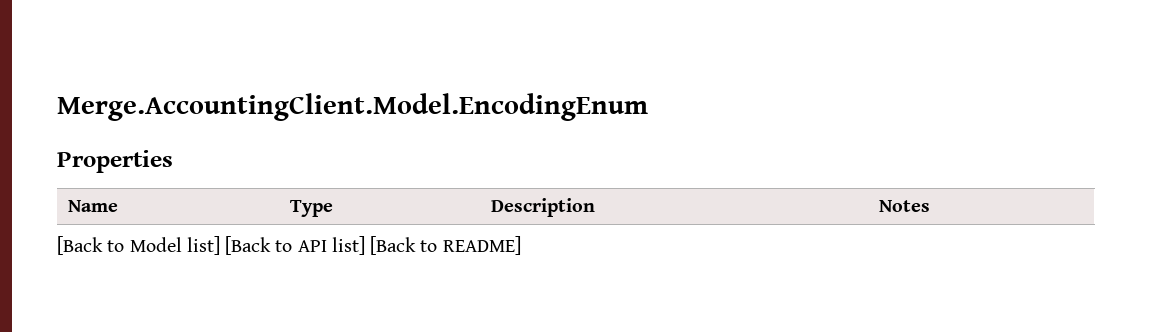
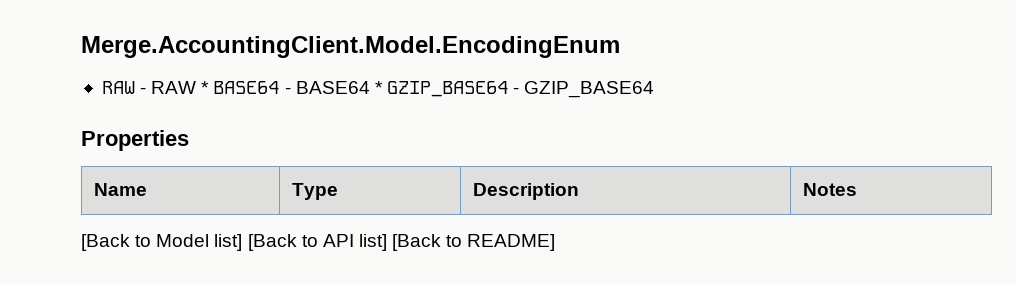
+ RAW - RAW * BASE64 - BASE64 * GZIP_BASE64 - GZIP_BASE64

